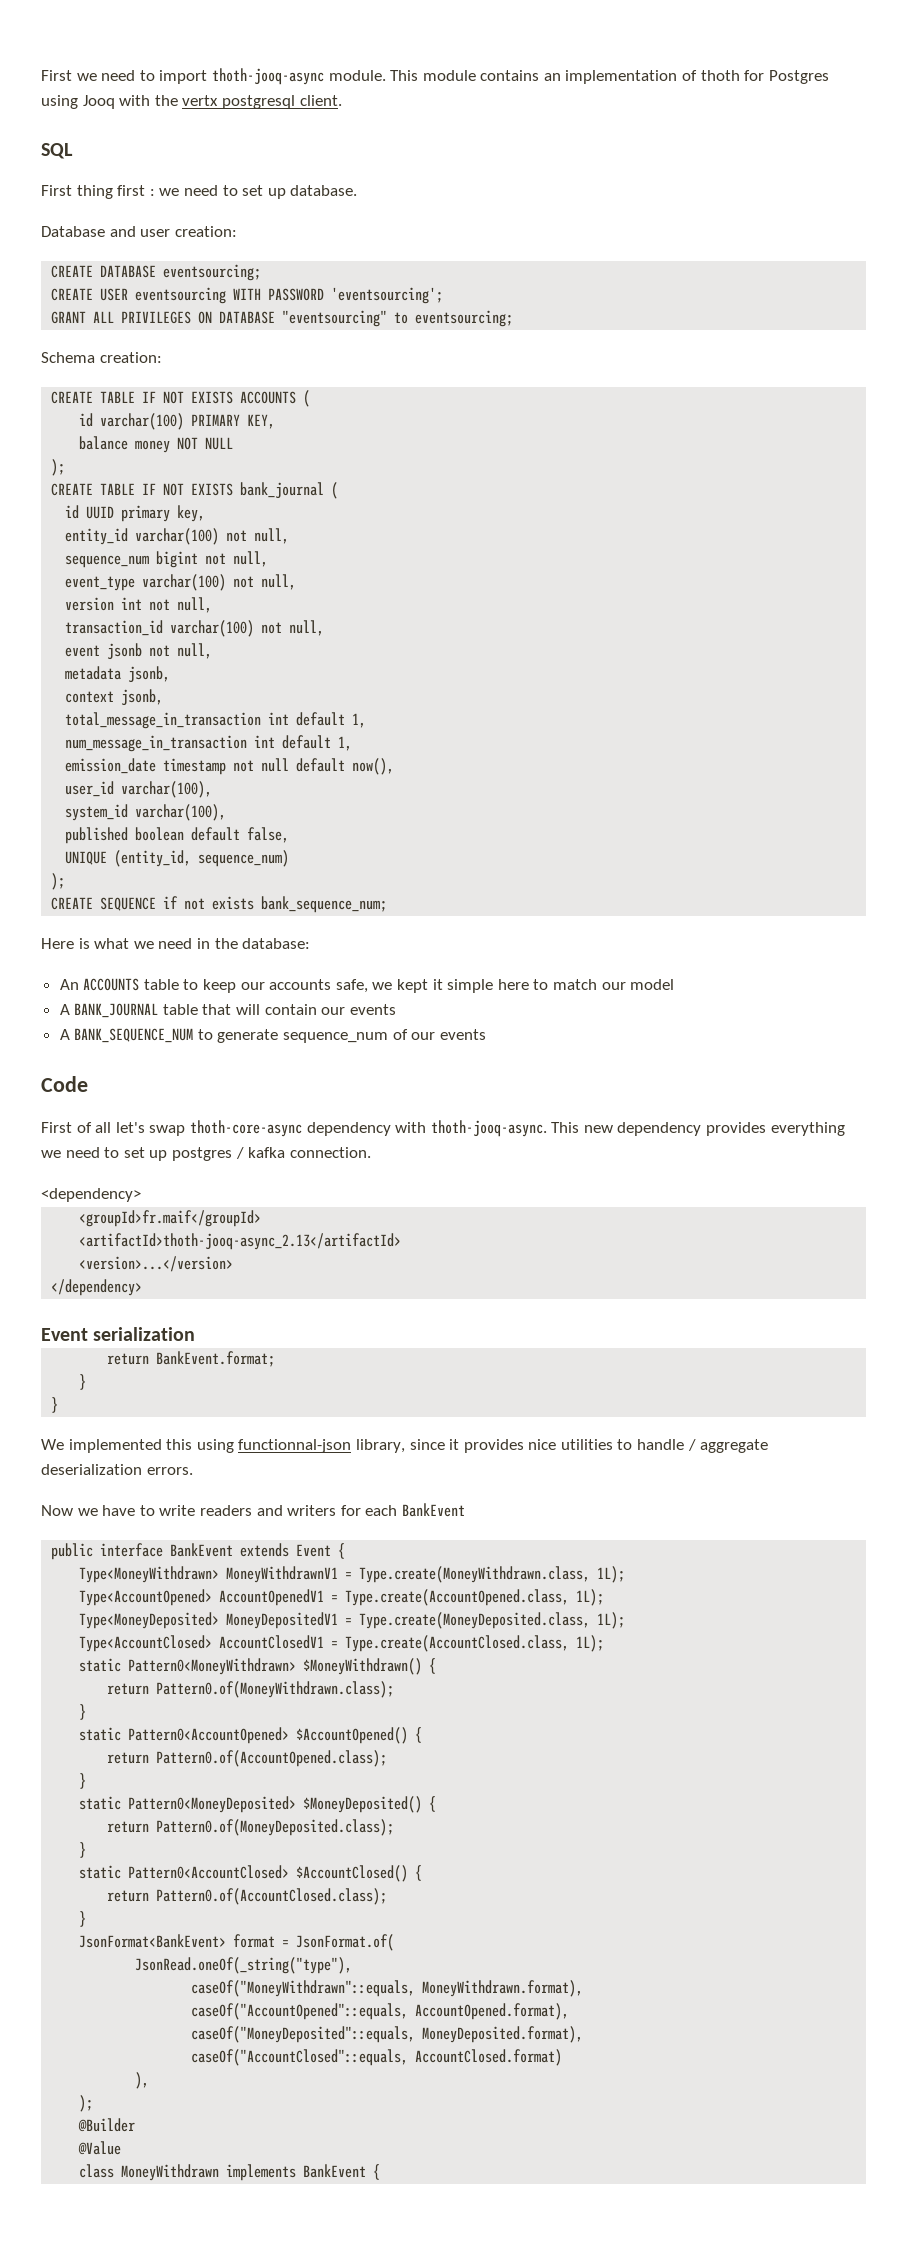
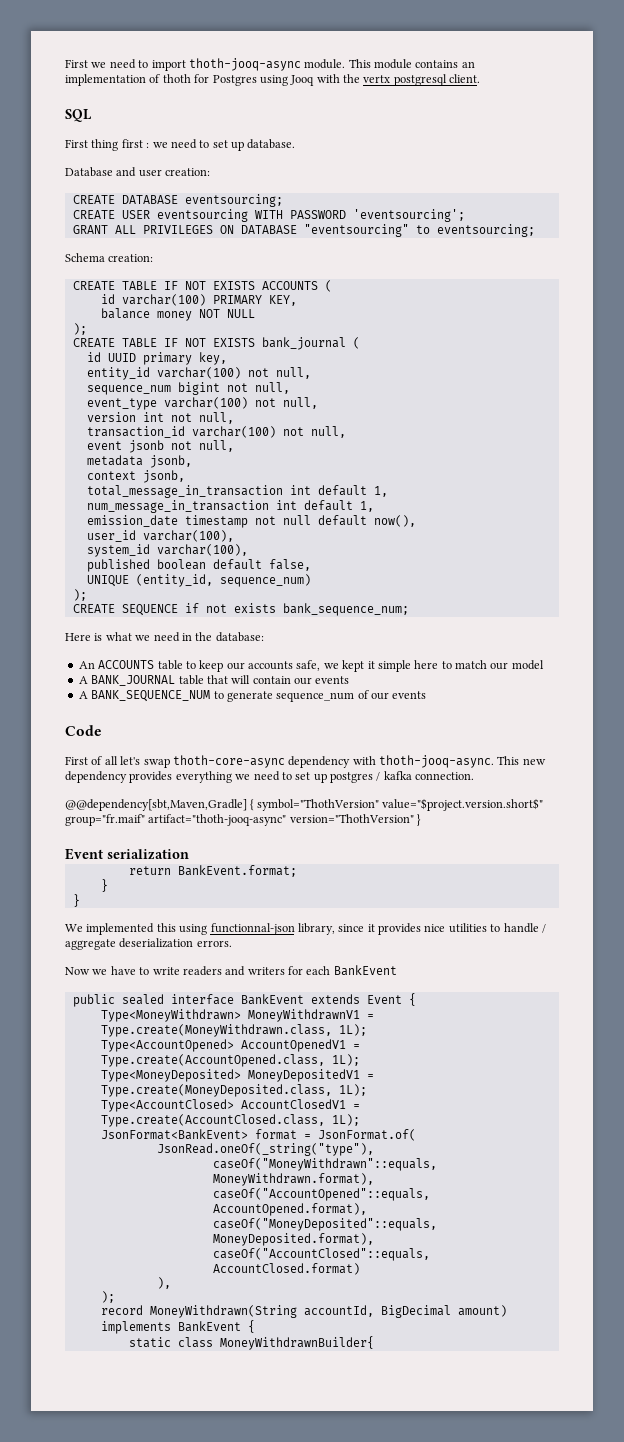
- <dependency>
- <groupId>fr.maif</groupId>
- <artifactId>thoth-jooq-async_2.13</artifactId>
- <version>...</version>
- </dependency>
+ @@dependency[sbt,Maven,Gradle] { symbol="ThothVersion" value="$project.version.short$" group="fr.maif" artifact="thoth-jooq-async" version="ThothVersion" }
- public interface BankEvent extends Event {
+ public sealed interface BankEvent extends Event {
- static Pattern0<MoneyWithdrawn> $MoneyWithdrawn() {
- return Pattern0.of(MoneyWithdrawn.class);
- }
- static Pattern0<AccountOpened> $AccountOpened() {
- return Pattern0.of(AccountOpened.class);
- }
- static Pattern0<MoneyDeposited> $MoneyDeposited() {
- return Pattern0.of(MoneyDeposited.class);
- }
- static Pattern0<AccountClosed> $AccountClosed() {
- return Pattern0.of(AccountClosed.class);
- }
- @Builder
- @Value
- class MoneyWithdrawn implements BankEvent {
+ record MoneyWithdrawn(String accountId, BigDecimal amount) implements BankEvent {
+ static class MoneyWithdrawnBuilder{

